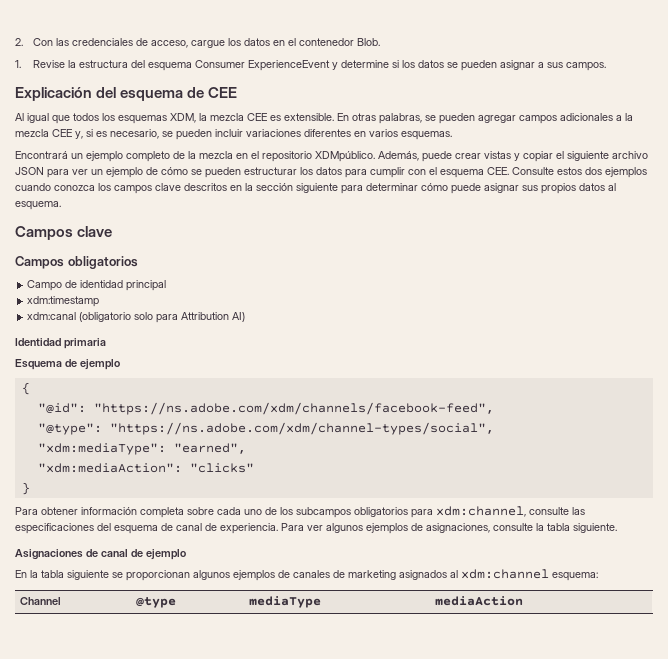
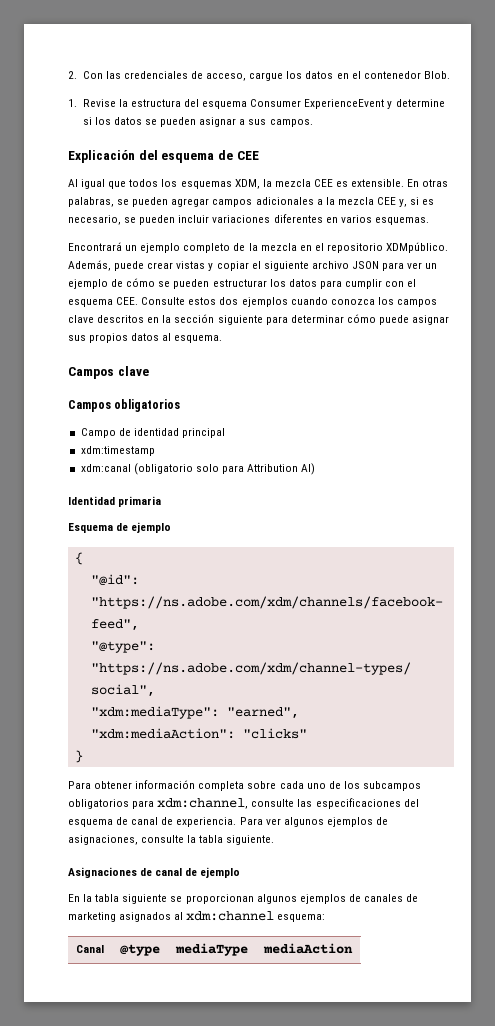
- Channel | @type | mediaType | mediaAction
+ Canal | @type | mediaType | mediaAction

